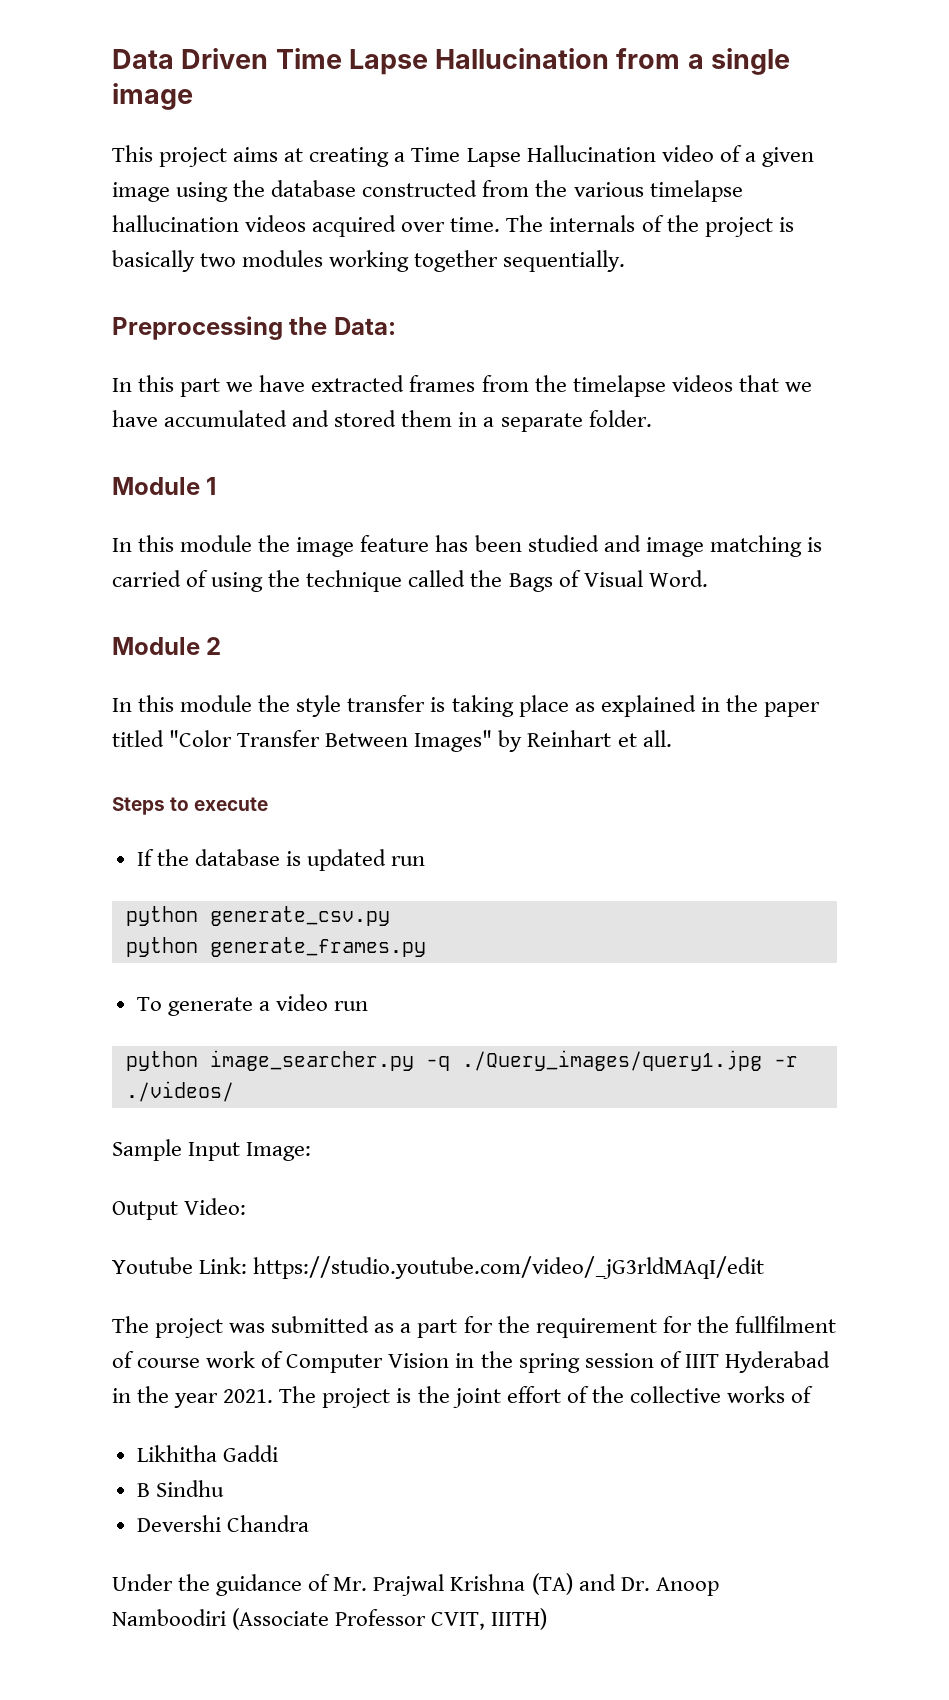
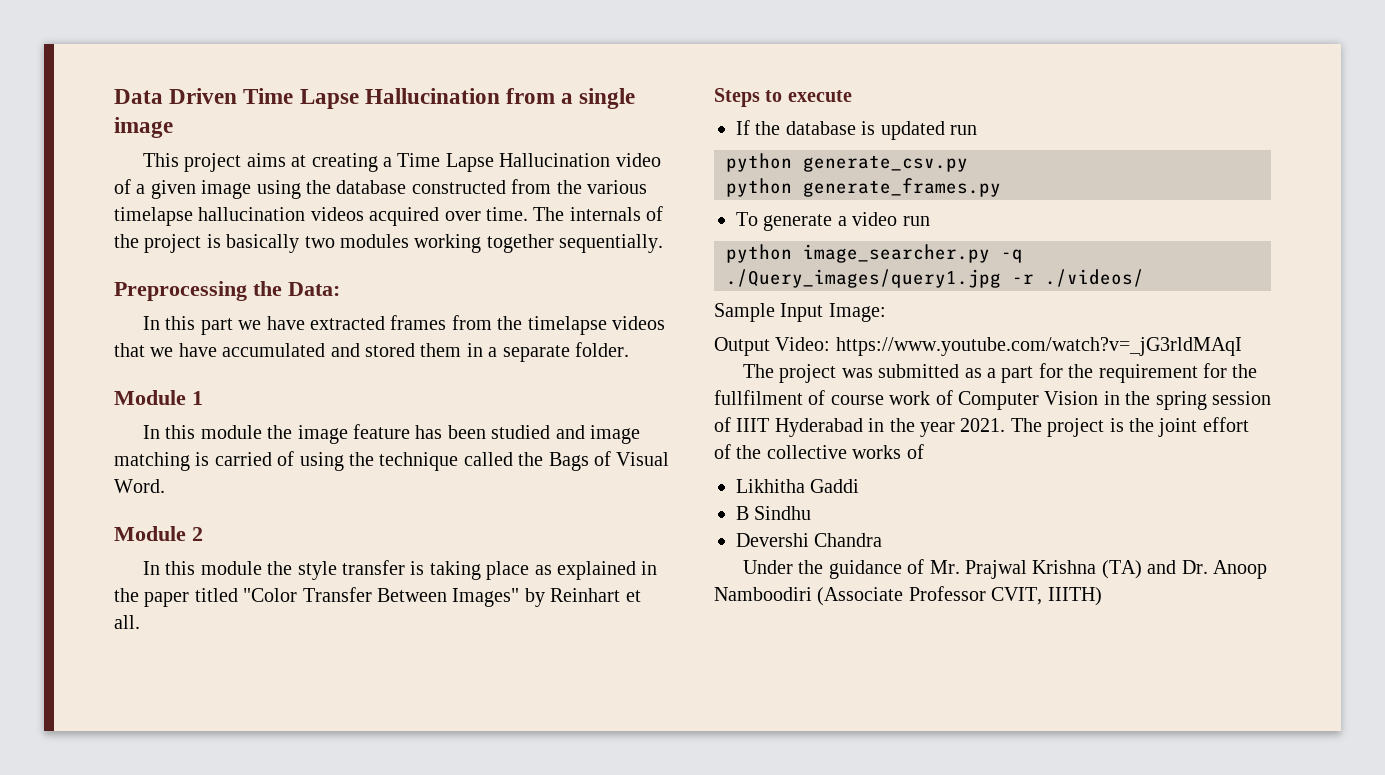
- Output Video:
- Youtube Link: https://studio.youtube.com/video/_jG3rldMAqI/edit
+ Output Video: https://www.youtube.com/watch?v=_jG3rldMAqI

